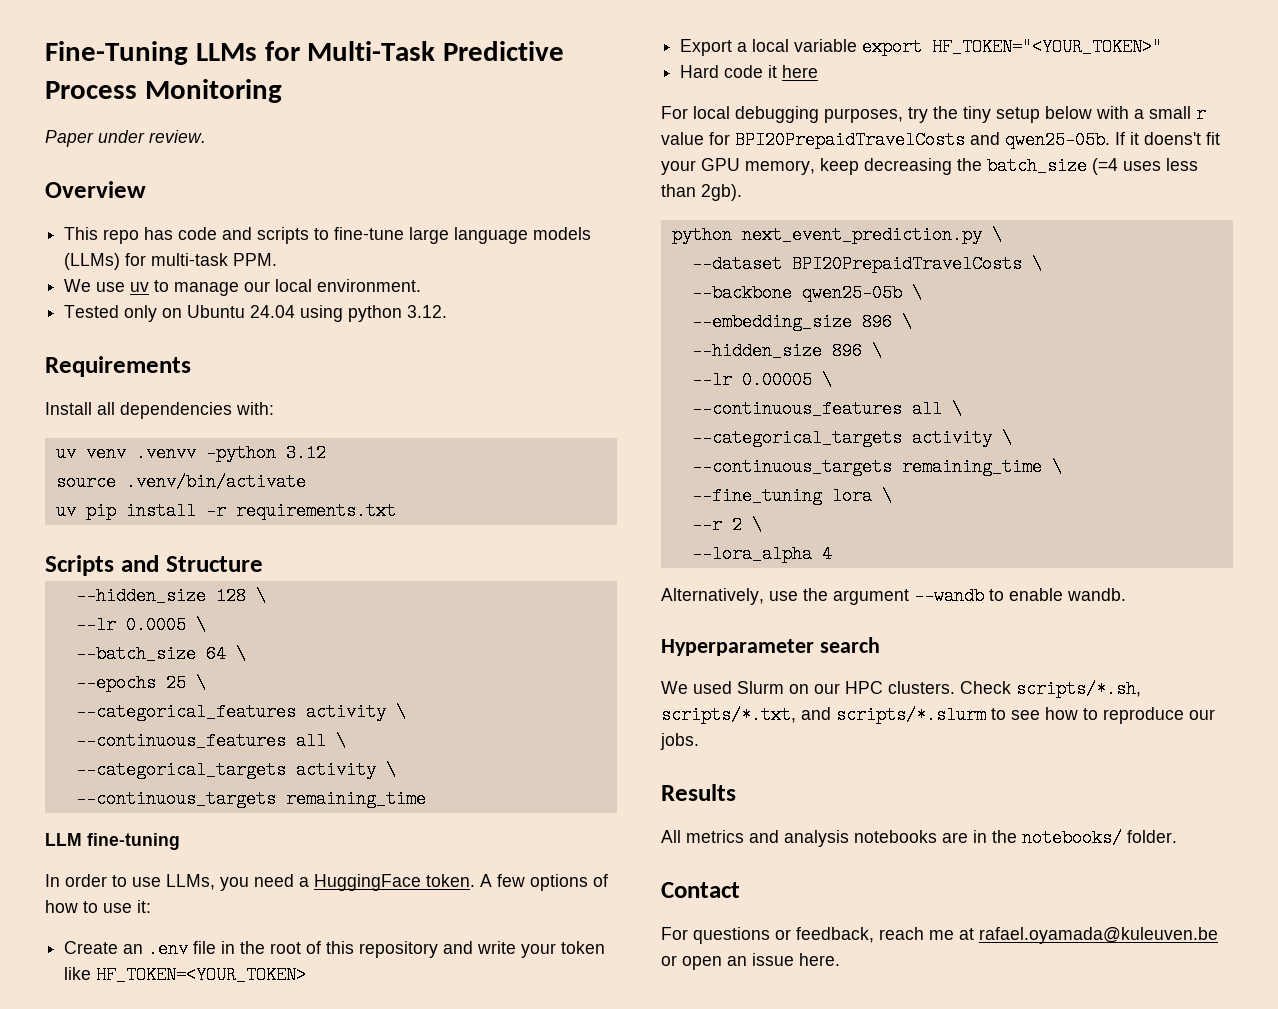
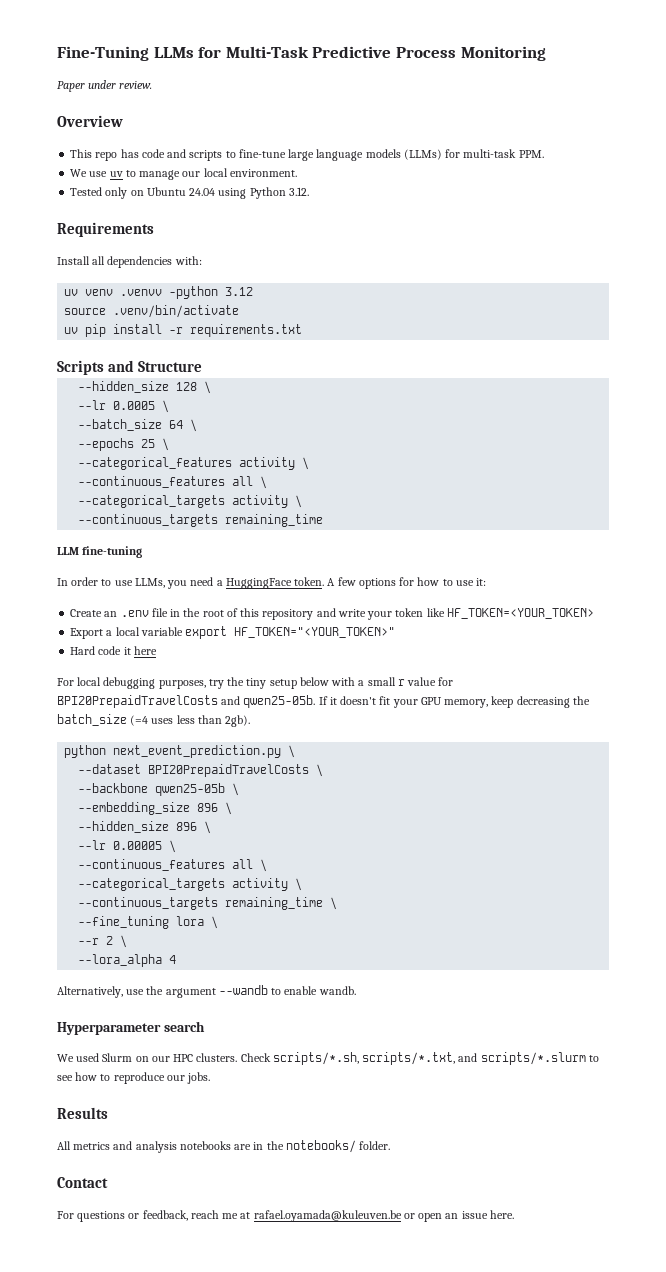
- Tested only on Ubuntu 24.04 using python 3.12.
+ Tested only on Ubuntu 24.04 using Python 3.12.
- A few options of how to use it:
+ A few options for how to use it:
- If it doens't fit your GPU memory, keep decreasing the batch_size (=4 uses less than 2gb).
+ If it doesn't fit your GPU memory, keep decreasing the batch_size (=4 uses less than 2gb).

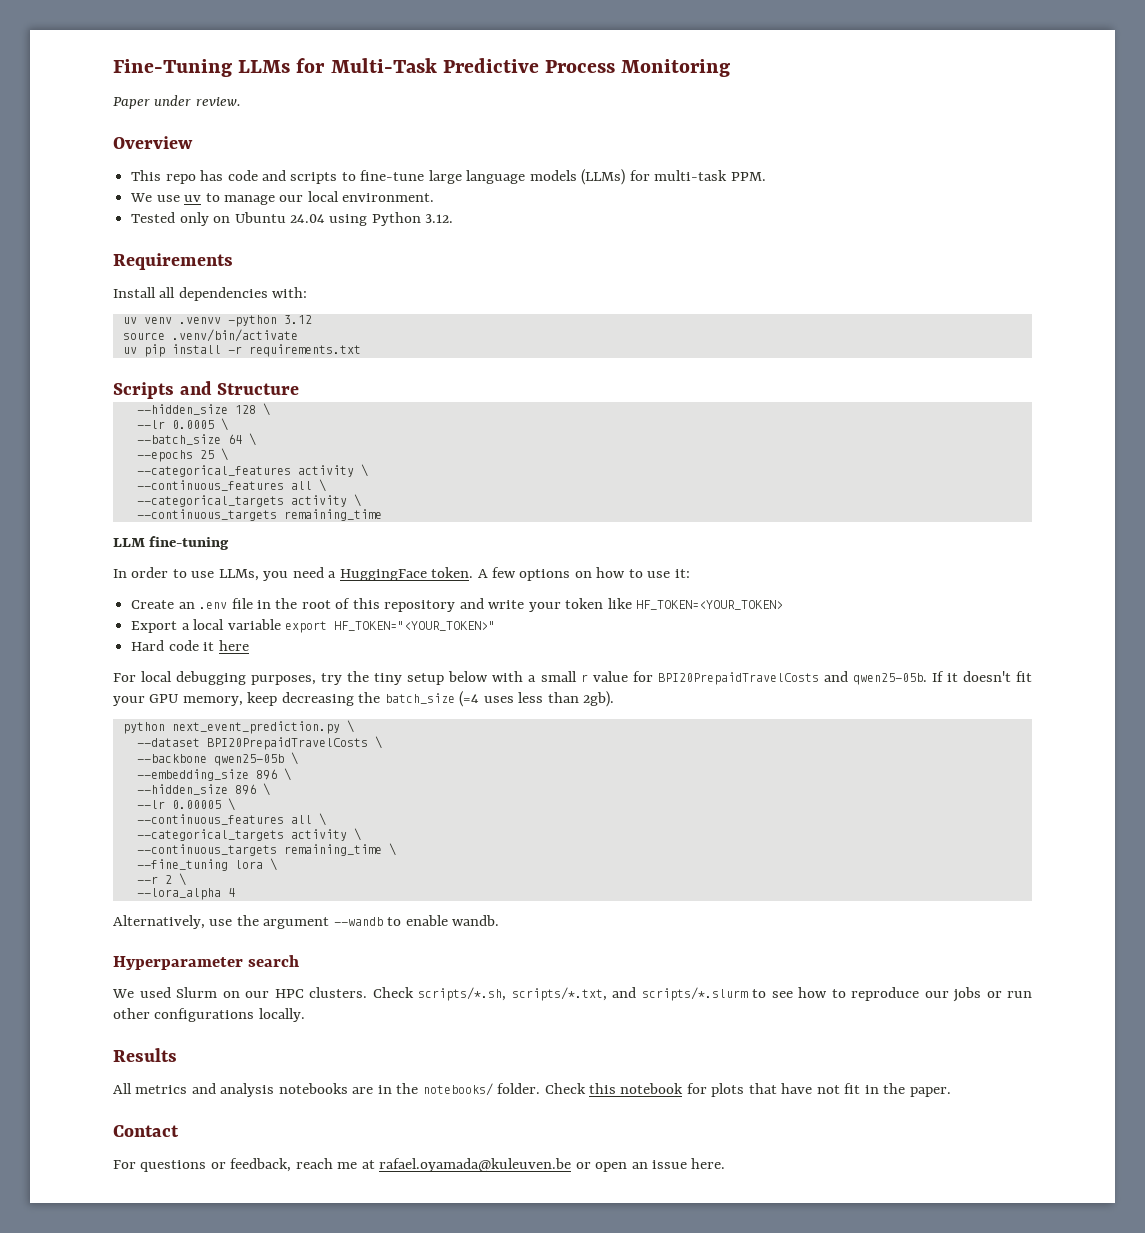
- A few options for how to use it:
+ A few options on how to use it:
- Check scripts/*.sh, scripts/*.txt, and scripts/*.slurm to see how to reproduce our jobs.
+ Check scripts/*.sh, scripts/*.txt, and scripts/*.slurm to see how to reproduce our jobs or run other configurations locally.
+ Check this notebook for plots that have not fit in the paper.

